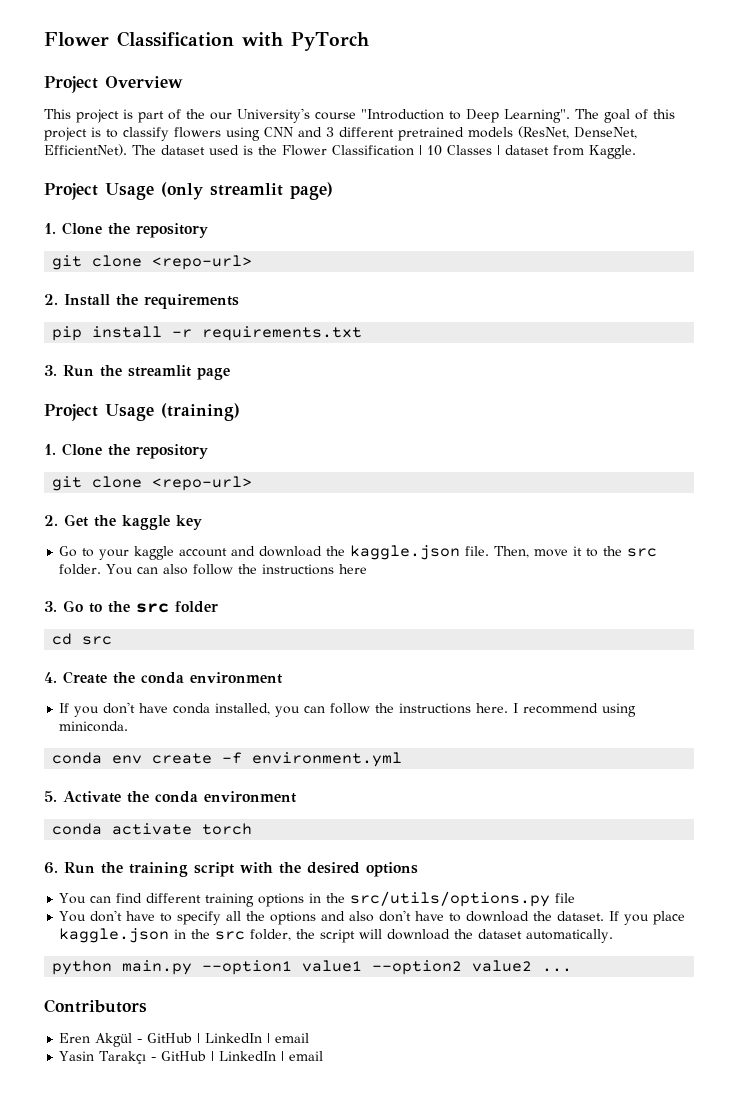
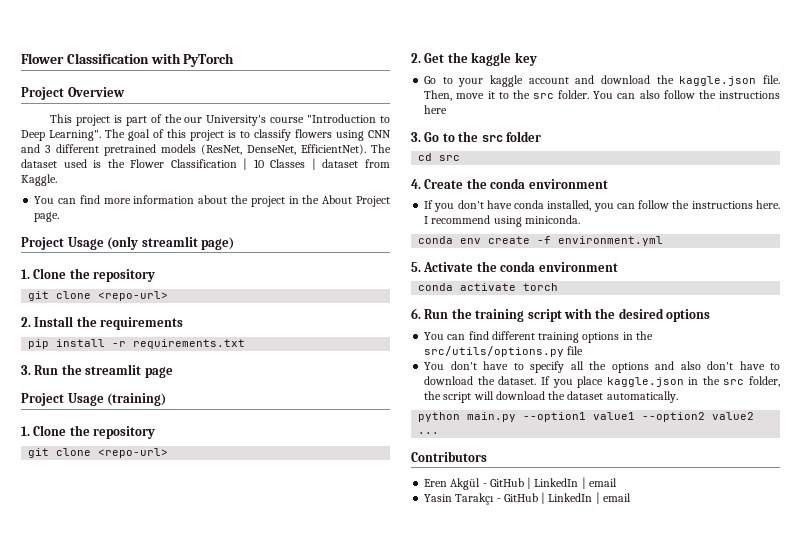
+ You can find more information about the project in the About Project page.

